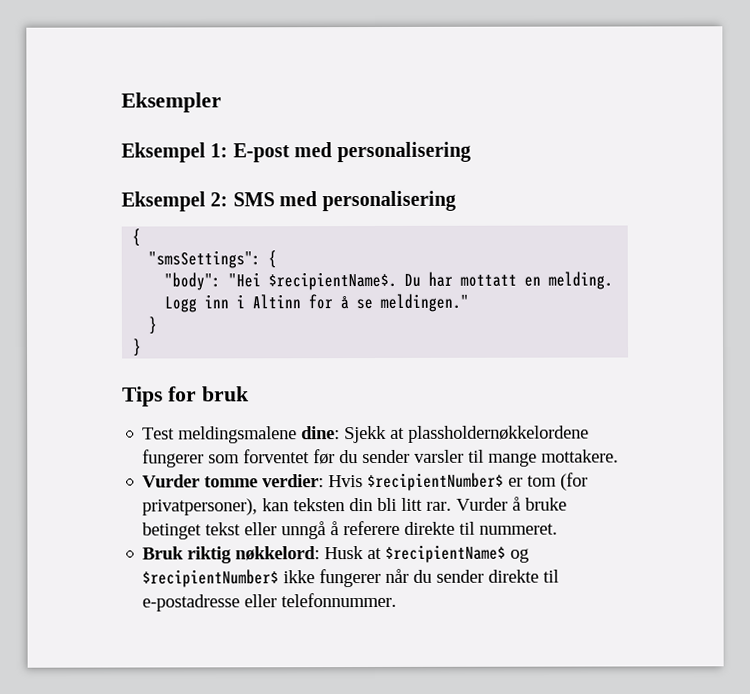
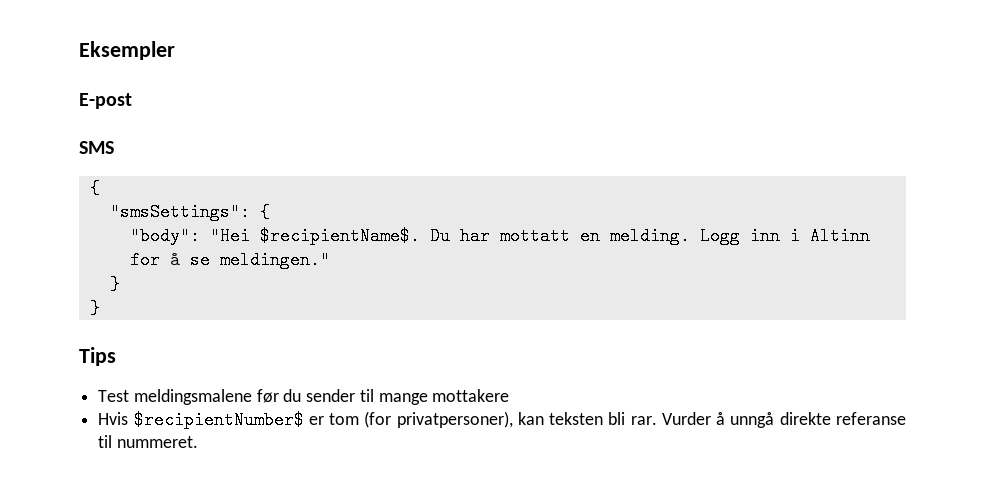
- Eksempel 1: E-post med personalisering
- Eksempel 2: SMS med personalisering
+ E-post
+ SMS
- Tips for bruk
+ Tips
- Test meldingsmalene dine: Sjekk at plassholdernøkkelordene fungerer som forventet før du sender varsler til mange mottakere.
- Vurder tomme verdier: Hvis $recipientNumber$ er tom (for privatpersoner), kan teksten din bli litt rar. Vurder å bruke betinget tekst eller unngå å referere direkte til nummeret.
- Bruk riktig nøkkelord: Husk at $recipientName$ og $recipientNumber$ ikke fungerer når du sender direkte til e-postadresse eller telefonnummer.
+ Test meldingsmalene før du sender til mange mottakere
+ Hvis $recipientNumber$ er tom (for privatpersoner), kan teksten bli rar. Vurder å unngå direkte referanse til nummeret.

